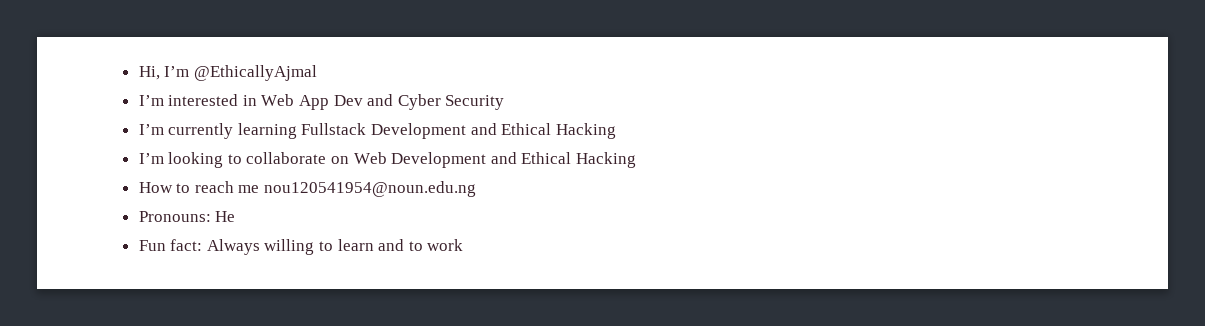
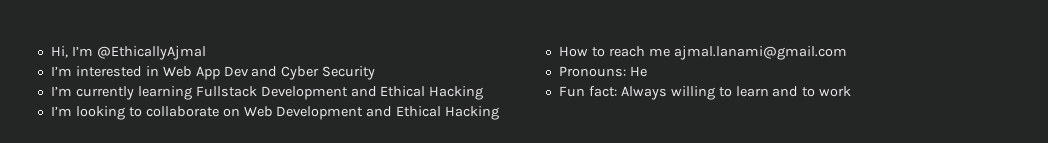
- How to reach me nou120541954@noun.edu.ng
+ How to reach me ajmal.lanami@gmail.com

